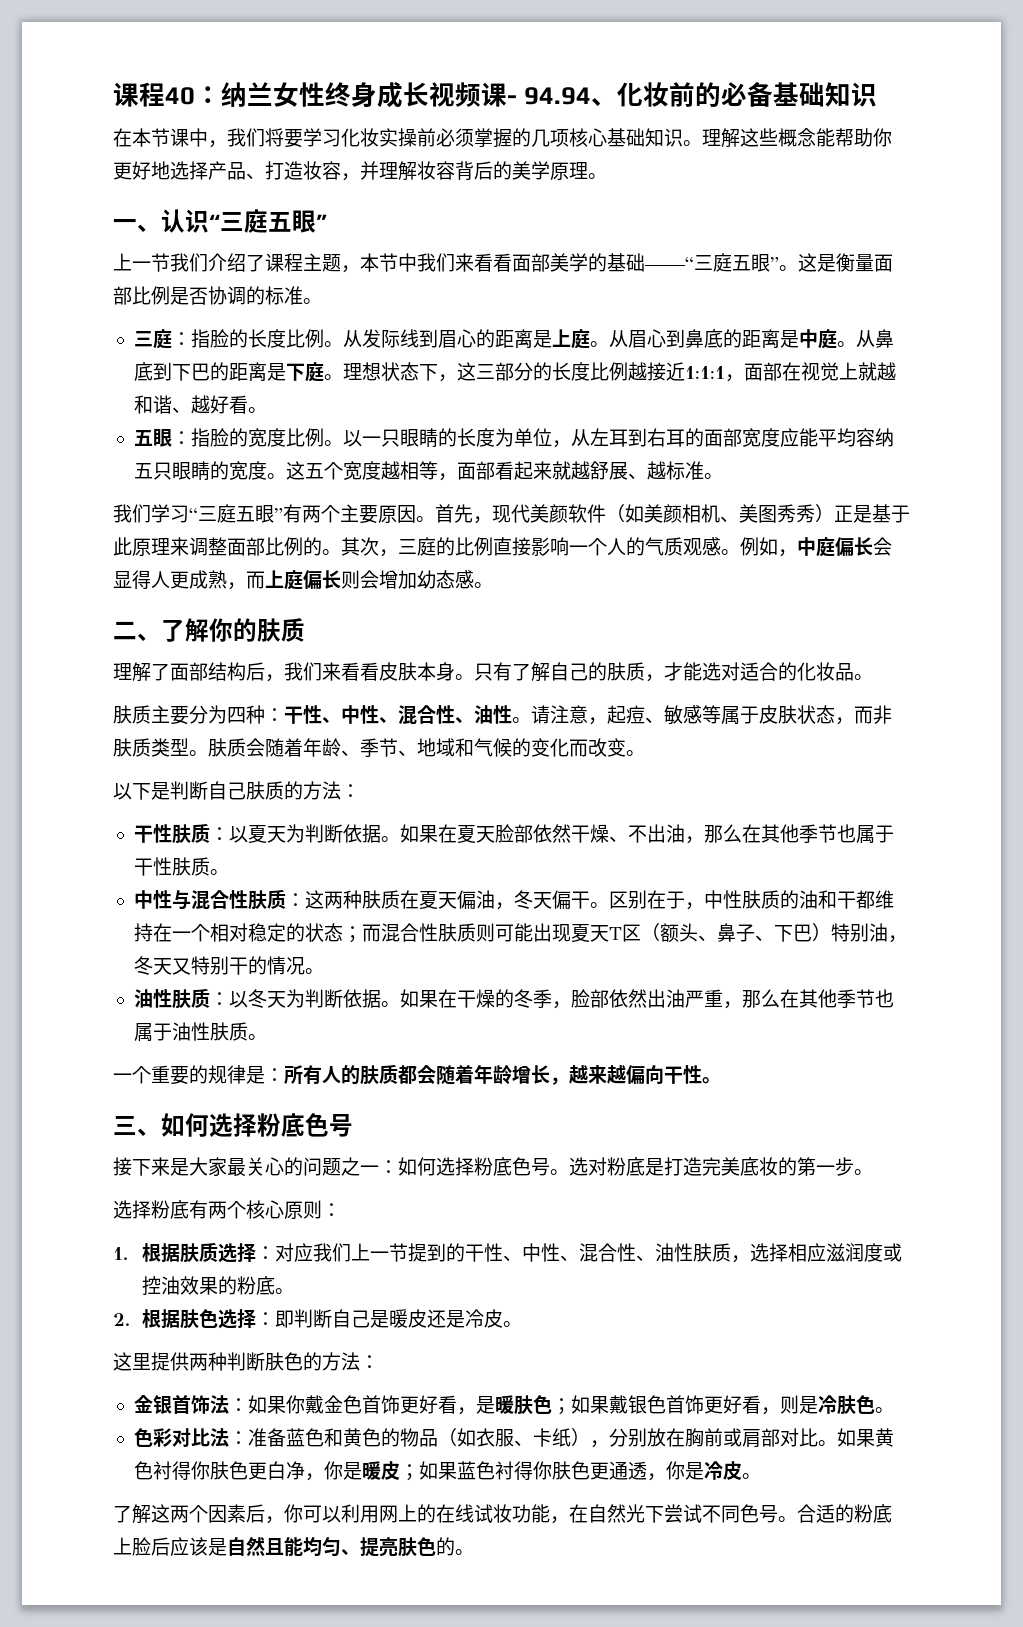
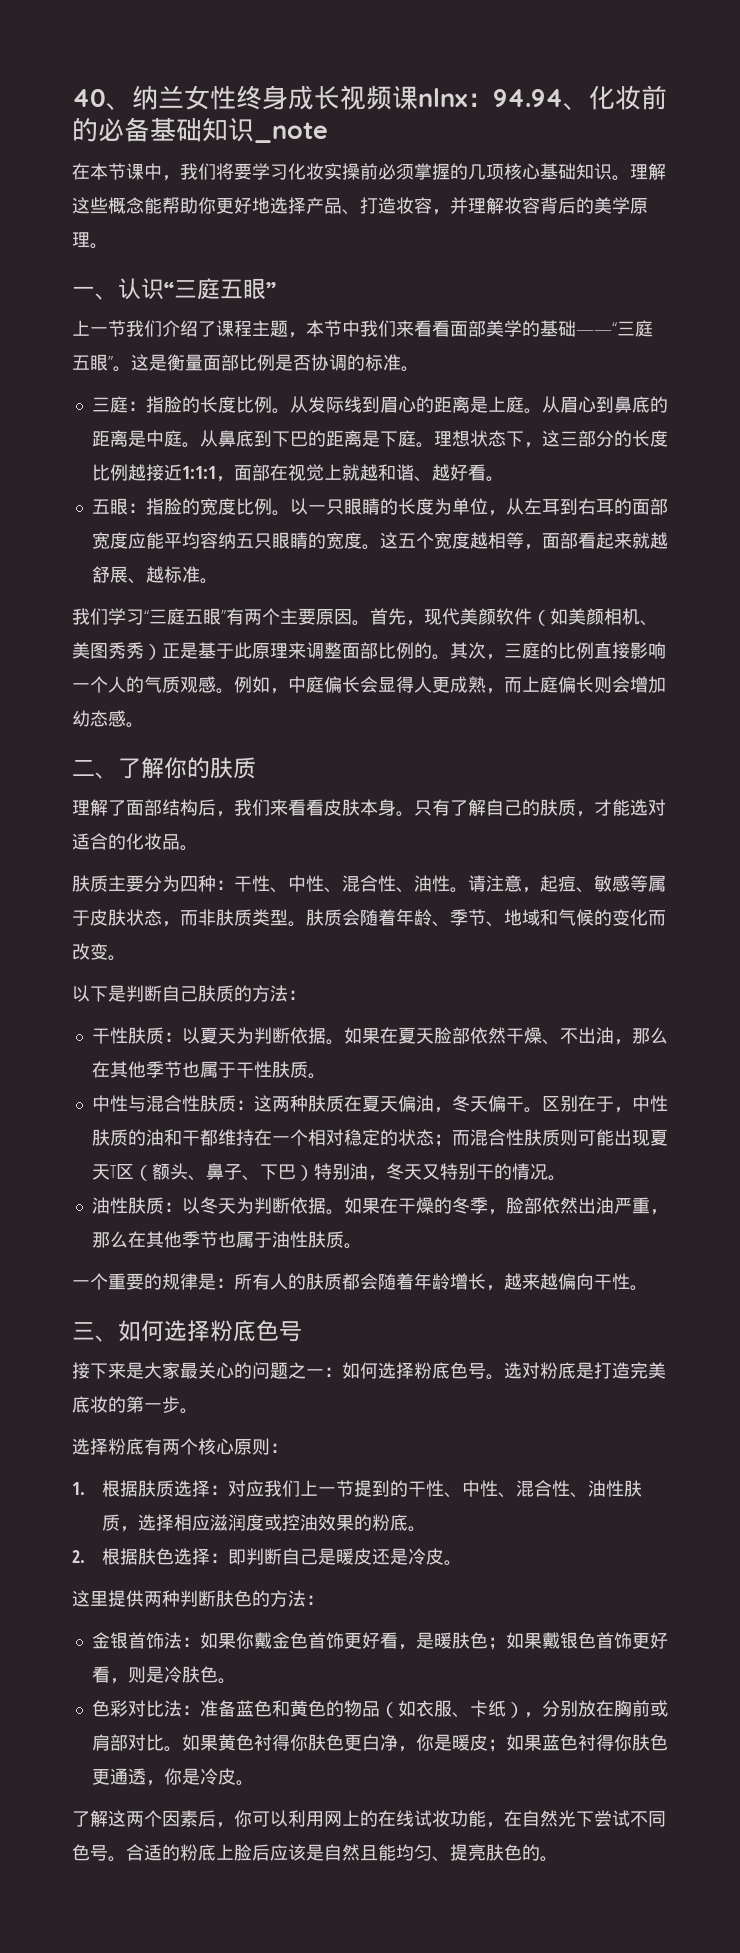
- 课程40：纳兰女性终身成长视频课- 94.94、化妆前的必备基础知识
+ 40、纳兰女性终身成长视频课nlnx：94.94、化妆前的必备基础知识_note

